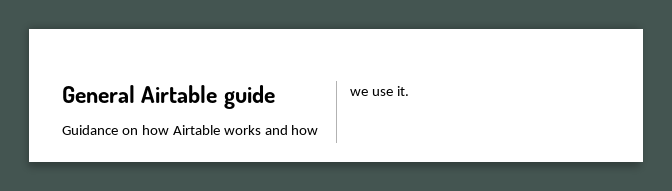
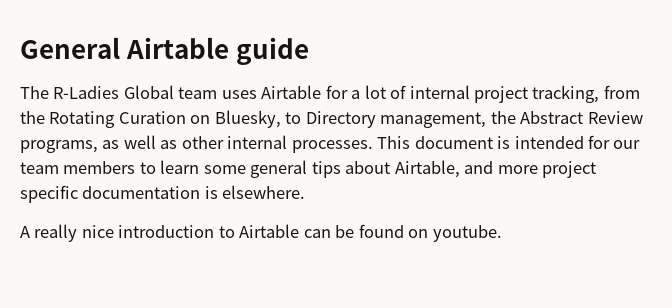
- Guidance on how Airtable works and how we use it.
+ The R-Ladies Global team uses Airtable for a lot of internal project tracking, from the Rotating Curation on Bluesky, to Directory management, the Abstract Review programs, as well as other internal processes. This document is intended for our team members to learn some general tips about Airtable, and more project specific documentation is elsewhere.
+ A really nice introduction to Airtable can be found on youtube.

